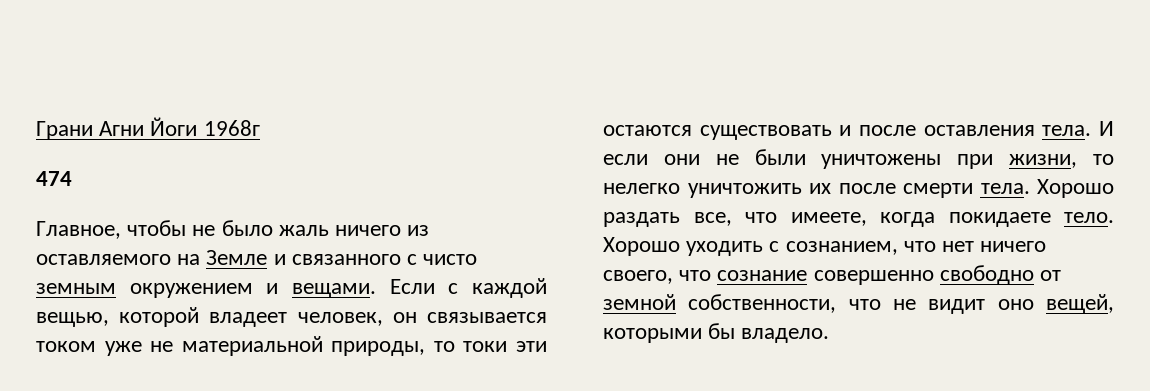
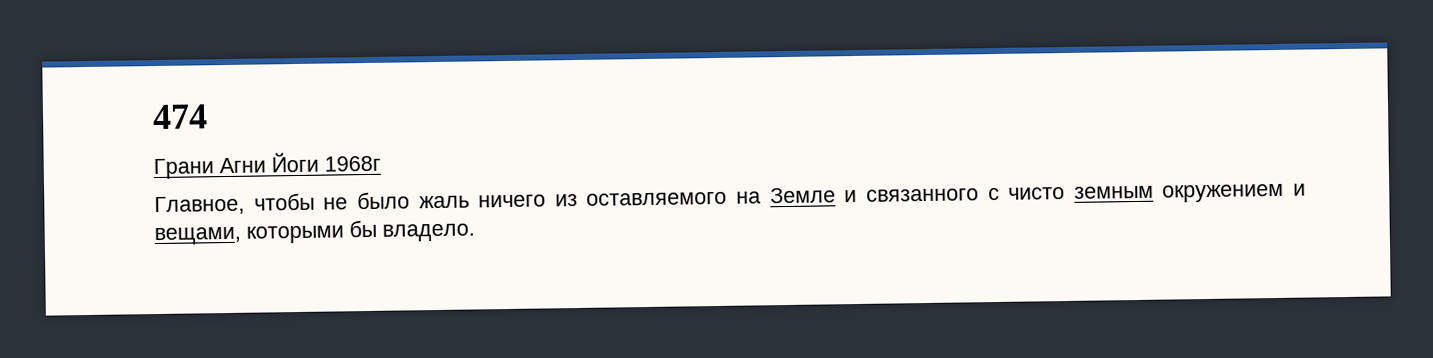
+ 474
- 474
- Главное, чтобы не было жаль ничего из оставляемого на Земле и связанного с чисто земным окружением и вещами. Если с каждой вещью, которой владеет человек, он связывается током уже не материальной природы, то токи эти остаются существовать и после оставления тела. И если они не были уничтожены при жизни, то нелегко уничтожить их после смерти тела. Хорошо раздать все, что имеете, когда покидаете тело. Хорошо уходить с сознанием, что нет ничего своего, что сознание совершенно свободно от земной собственности, что не видит оно вещей, которыми бы владело.
+ Главное, чтобы не было жаль ничего из оставляемого на Земле и связанного с чисто земным окружением и вещами, которыми бы владело.

